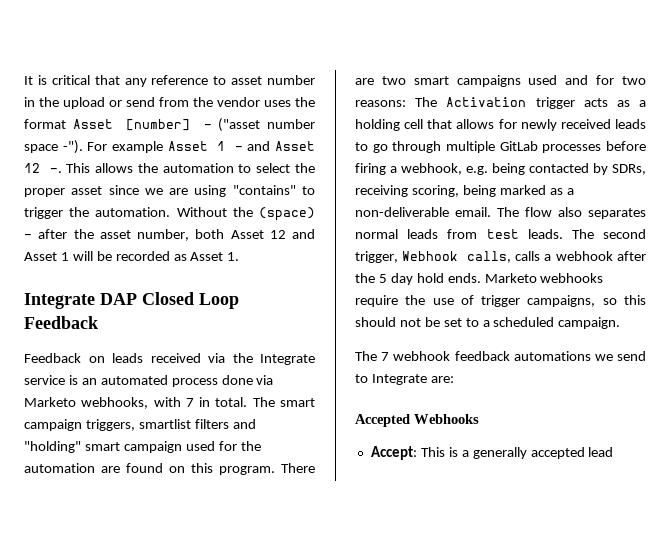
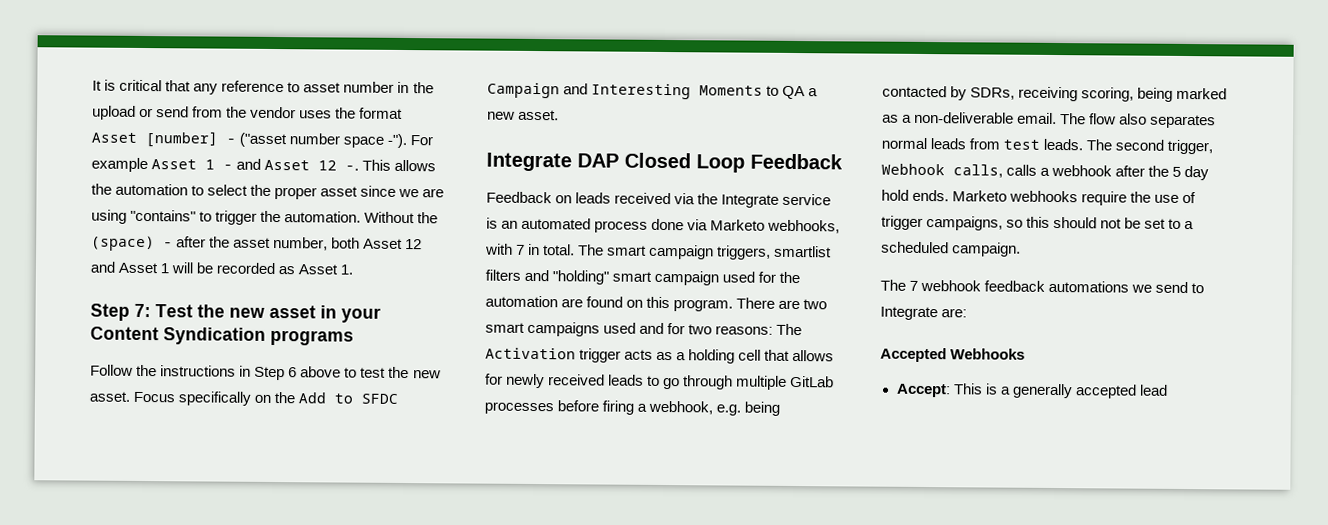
+ Step 7: Test the new asset in your Content Syndication programs
+ Follow the instructions in Step 6 above to test the new asset. Focus specifically on the Add to SFDC Campaign and Interesting Moments to QA a new asset.

